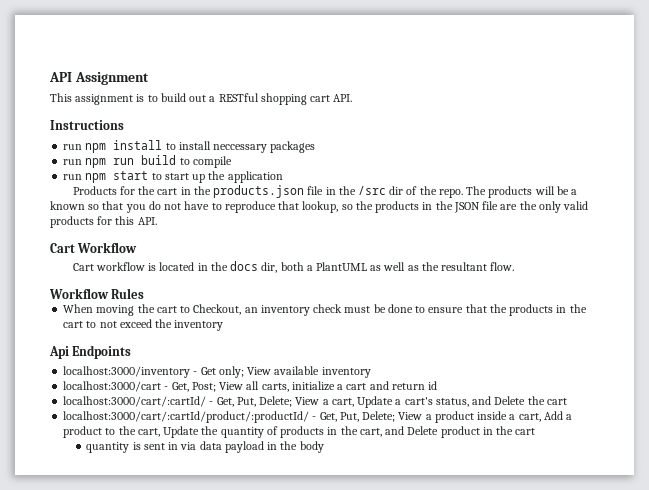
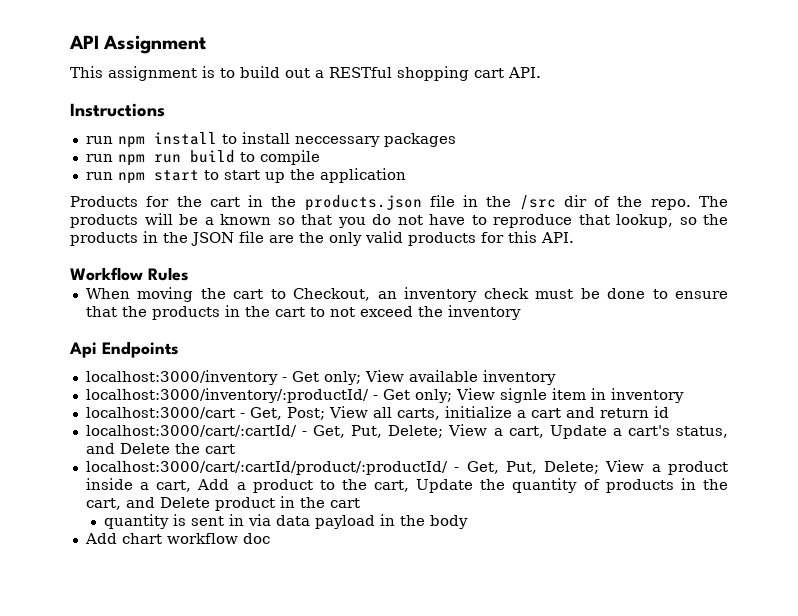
- Cart Workflow
- Cart workflow is located in the docs dir, both a PlantUML as well as the resultant flow.
+ localhost:3000/inventory/:productId/ - Get only; View signle item in inventory
+ Add chart workflow doc

